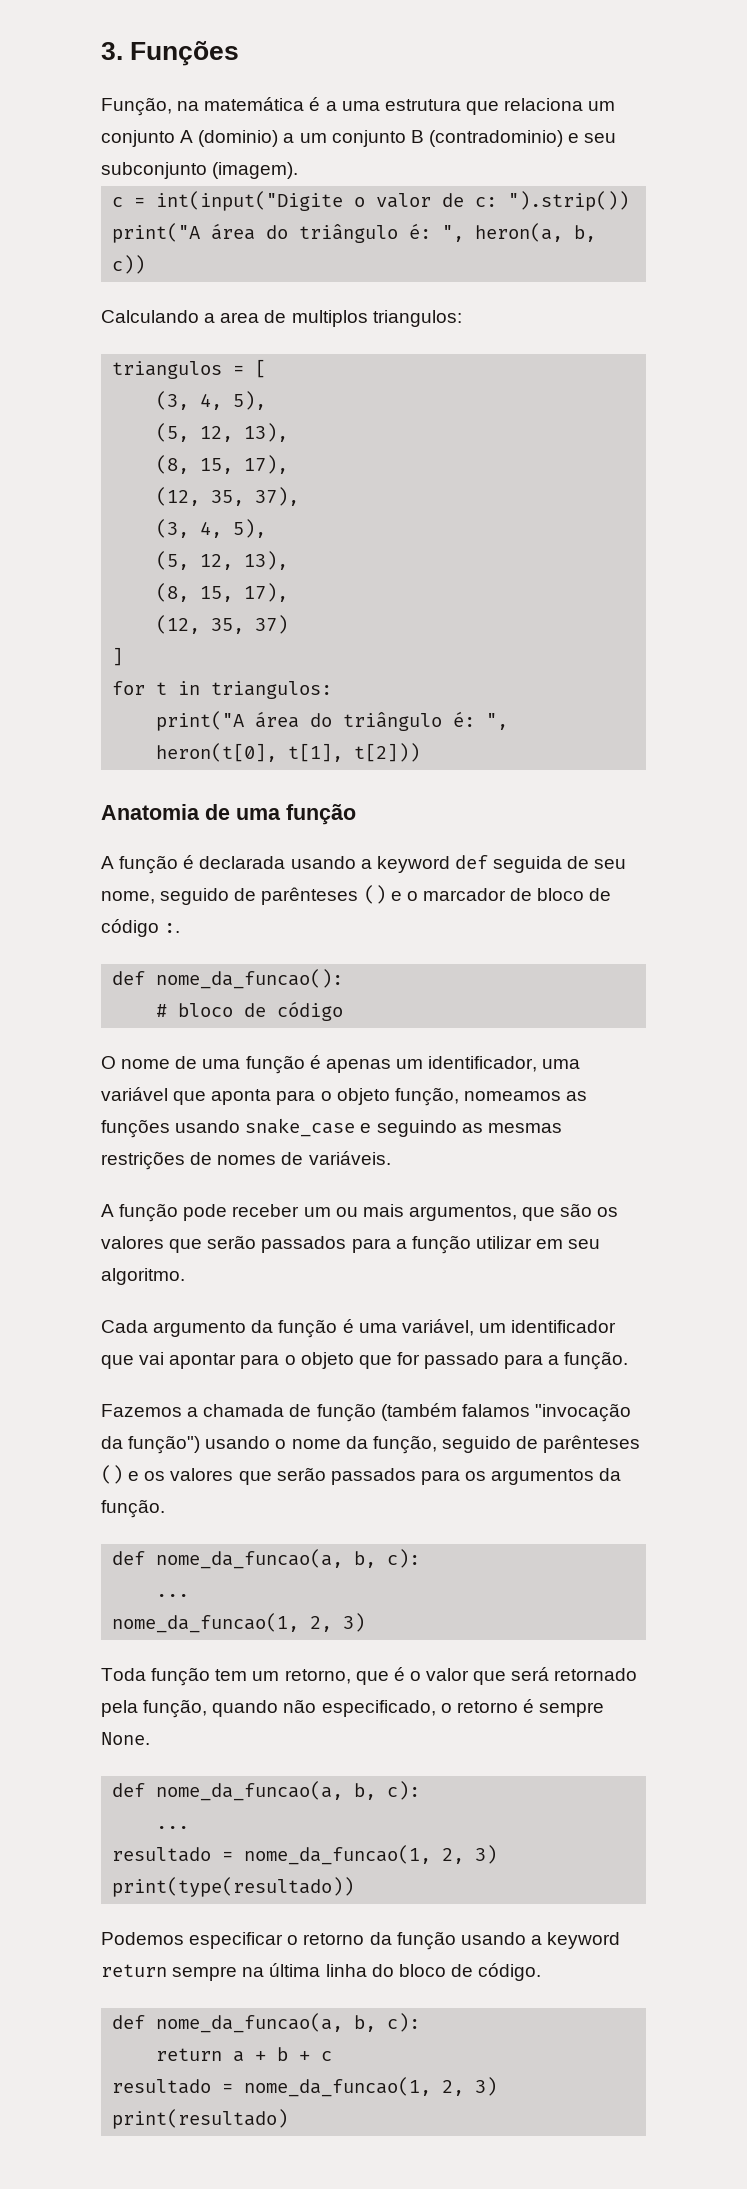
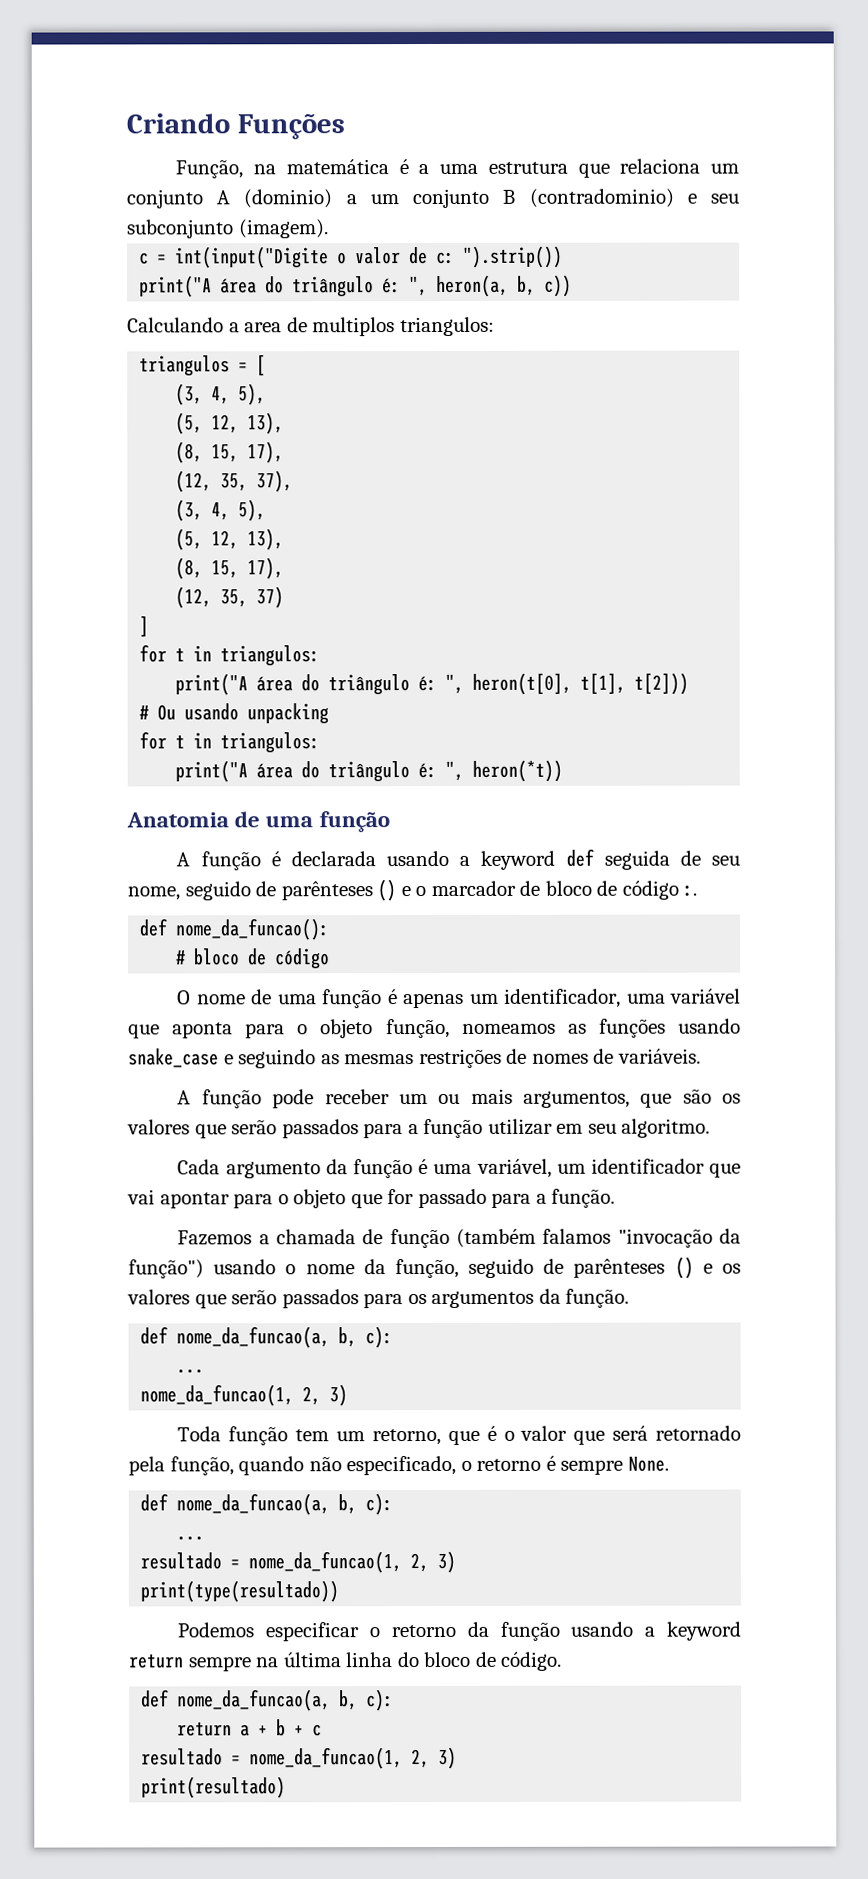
- 3. Funções
+ Criando Funções
+ # Ou usando unpacking
+ for t in triangulos:
+ print("A área do triângulo é: ", heron(*t))

